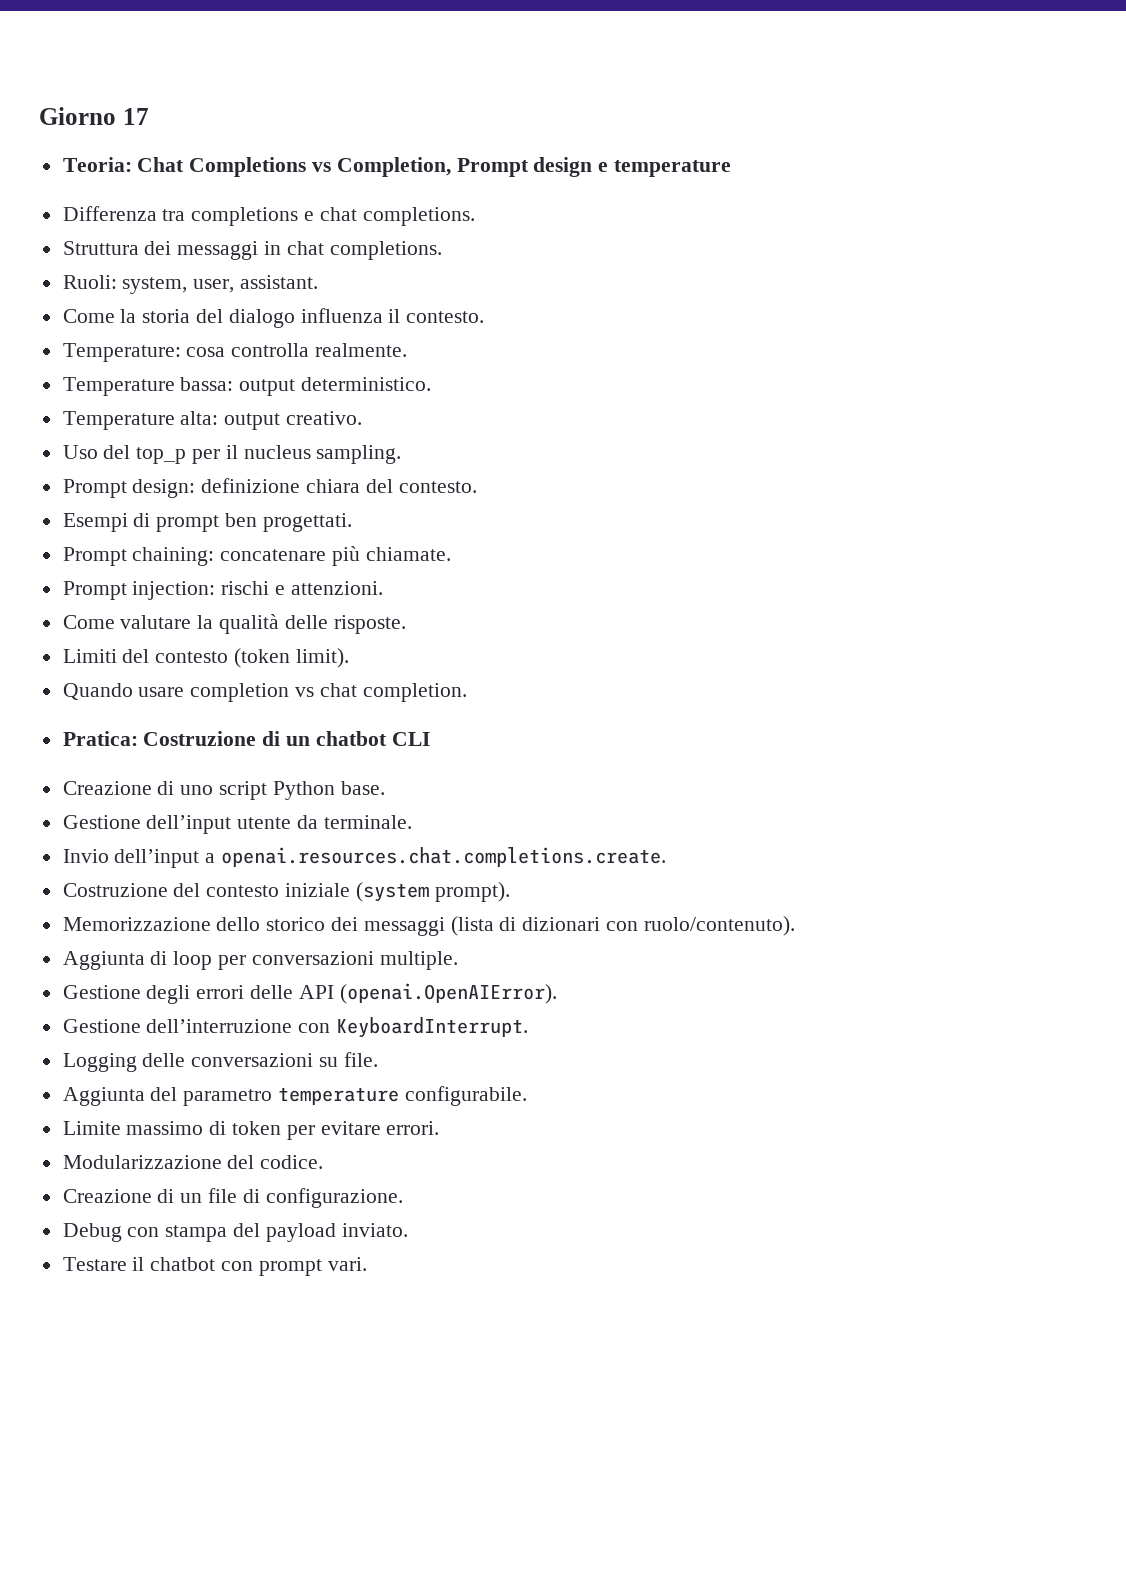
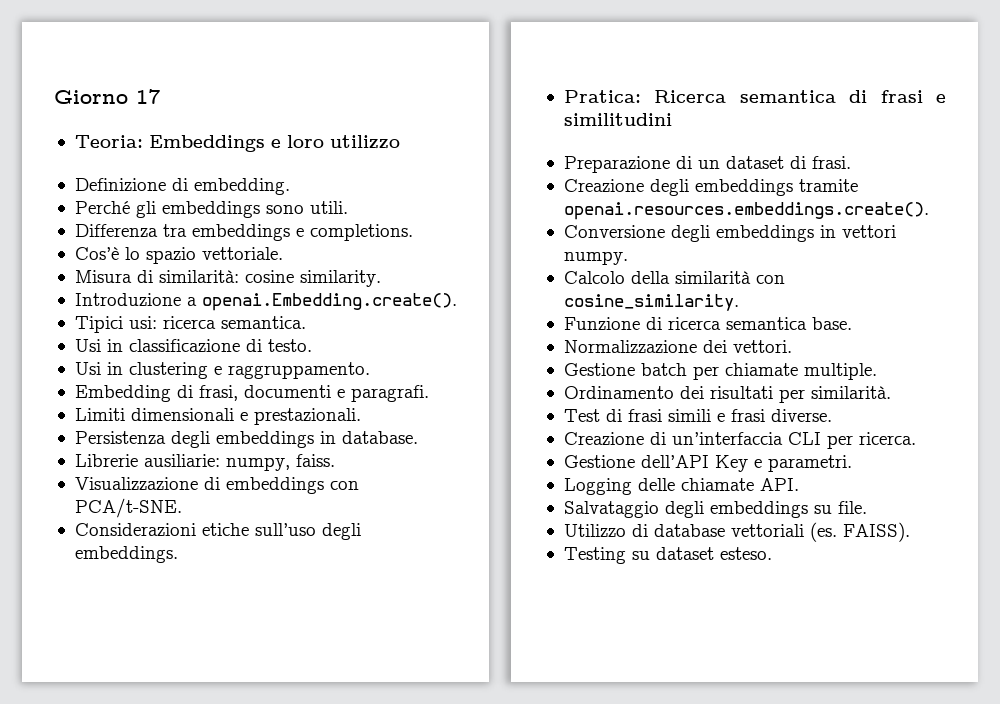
- Teoria: Chat Completions vs Completion, Prompt design e temperature
- Differenza tra completions e chat completions.
- Struttura dei messaggi in chat completions.
- Ruoli: system, user, assistant.
- Come la storia del dialogo influenza il contesto.
- Temperature: cosa controlla realmente.
- Temperature bassa: output deterministico.
- Temperature alta: output creativo.
- Uso del top_p per il nucleus sampling.
- Prompt design: definizione chiara del contesto.
- Esempi di prompt ben progettati.
- Prompt chaining: concatenare più chiamate.
- Prompt injection: rischi e attenzioni.
- Come valutare la qualità delle risposte.
- Limiti del contesto (token limit).
- Quando usare completion vs chat completion.
- Pratica: Costruzione di un chatbot CLI
- Creazione di uno script Python base.
- Gestione dell’input utente da terminale.
- Invio dell’input a openai.resources.chat.completions.create.
- Costruzione del contesto iniziale (system prompt).
- Memorizzazione dello storico dei messaggi (lista di dizionari con ruolo/contenuto).
- Aggiunta di loop per conversazioni multiple.
- Gestione degli errori delle API (openai.OpenAIError).
- Gestione dell’interruzione con KeyboardInterrupt.
- Logging delle conversazioni su file.
- Aggiunta del parametro temperature configurabile.
- Limite massimo di token per evitare errori.
- Modularizzazione del codice.
- Creazione di un file di configurazione.
- Debug con stampa del payload inviato.
- Testare il chatbot con prompt vari.
+ Teoria: Embeddings e loro utilizzo
+ Definizione di embedding.
+ Perché gli embeddings sono utili.
+ Differenza tra embeddings e completions.
+ Cos’è lo spazio vettoriale.
+ Misura di similarità: cosine similarity.
+ Introduzione a openai.Embedding.create().
+ Tipici usi: ricerca semantica.
+ Usi in classificazione di testo.
+ Usi in clustering e raggruppamento.
+ Embedding di frasi, documenti e paragrafi.
+ Limiti dimensionali e prestazionali.
+ Persistenza degli embeddings in database.
+ Librerie ausiliarie: numpy, faiss.
+ Visualizzazione di embeddings con PCA/t-SNE.
+ Considerazioni etiche sull’uso degli embeddings.
+ Pratica: Ricerca semantica di frasi e similitudini
+ Preparazione di un dataset di frasi.
+ Creazione degli embeddings tramite openai.resources.embeddings.create().
+ Conversione degli embeddings in vettori numpy.
+ Calcolo della similarità con cosine_similarity.
+ Funzione di ricerca semantica base.
+ Normalizzazione dei vettori.
+ Gestione batch per chiamate multiple.
+ Ordinamento dei risultati per similarità.
+ Test di frasi simili e frasi diverse.
+ Creazione di un’interfaccia CLI per ricerca.
+ Gestione dell’API Key e parametri.
+ Logging delle chiamate API.
+ Salvataggio degli embeddings su file.
+ Utilizzo di database vettoriali (es. FAISS).
+ Testing su dataset esteso.

